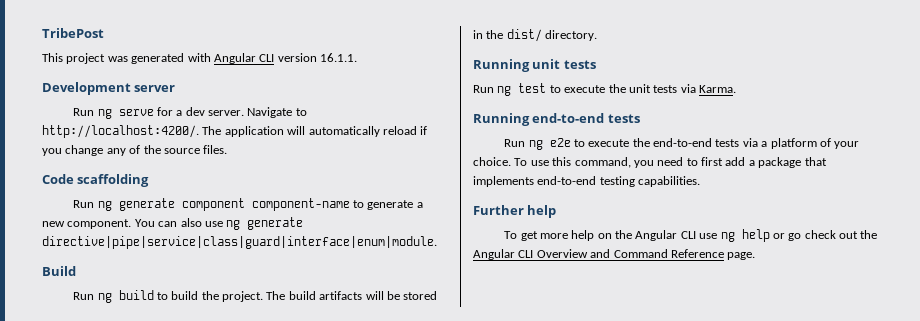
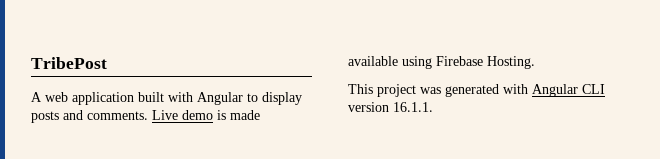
+ A web application built with Angular to display posts and comments. Live demo is made available using Firebase Hosting.
- Development server
- Run ng serve for a dev server. Navigate to http://localhost:4200/. The application will automatically reload if you change any of the source files.
- Code scaffolding
- Run ng generate component component-name to generate a new component. You can also use ng generate directive|pipe|service|class|guard|interface|enum|module.
- Build
- Run ng build to build the project. The build artifacts will be stored in the dist/ directory.
- Running unit tests
- Run ng test to execute the unit tests via Karma.
- Running end-to-end tests
- Run ng e2e to execute the end-to-end tests via a platform of your choice. To use this command, you need to first add a package that implements end-to-end testing capabilities.
- Further help
- To get more help on the Angular CLI use ng help or go check out the Angular CLI Overview and Command Reference page.

